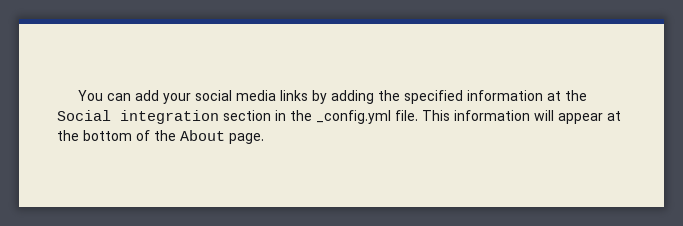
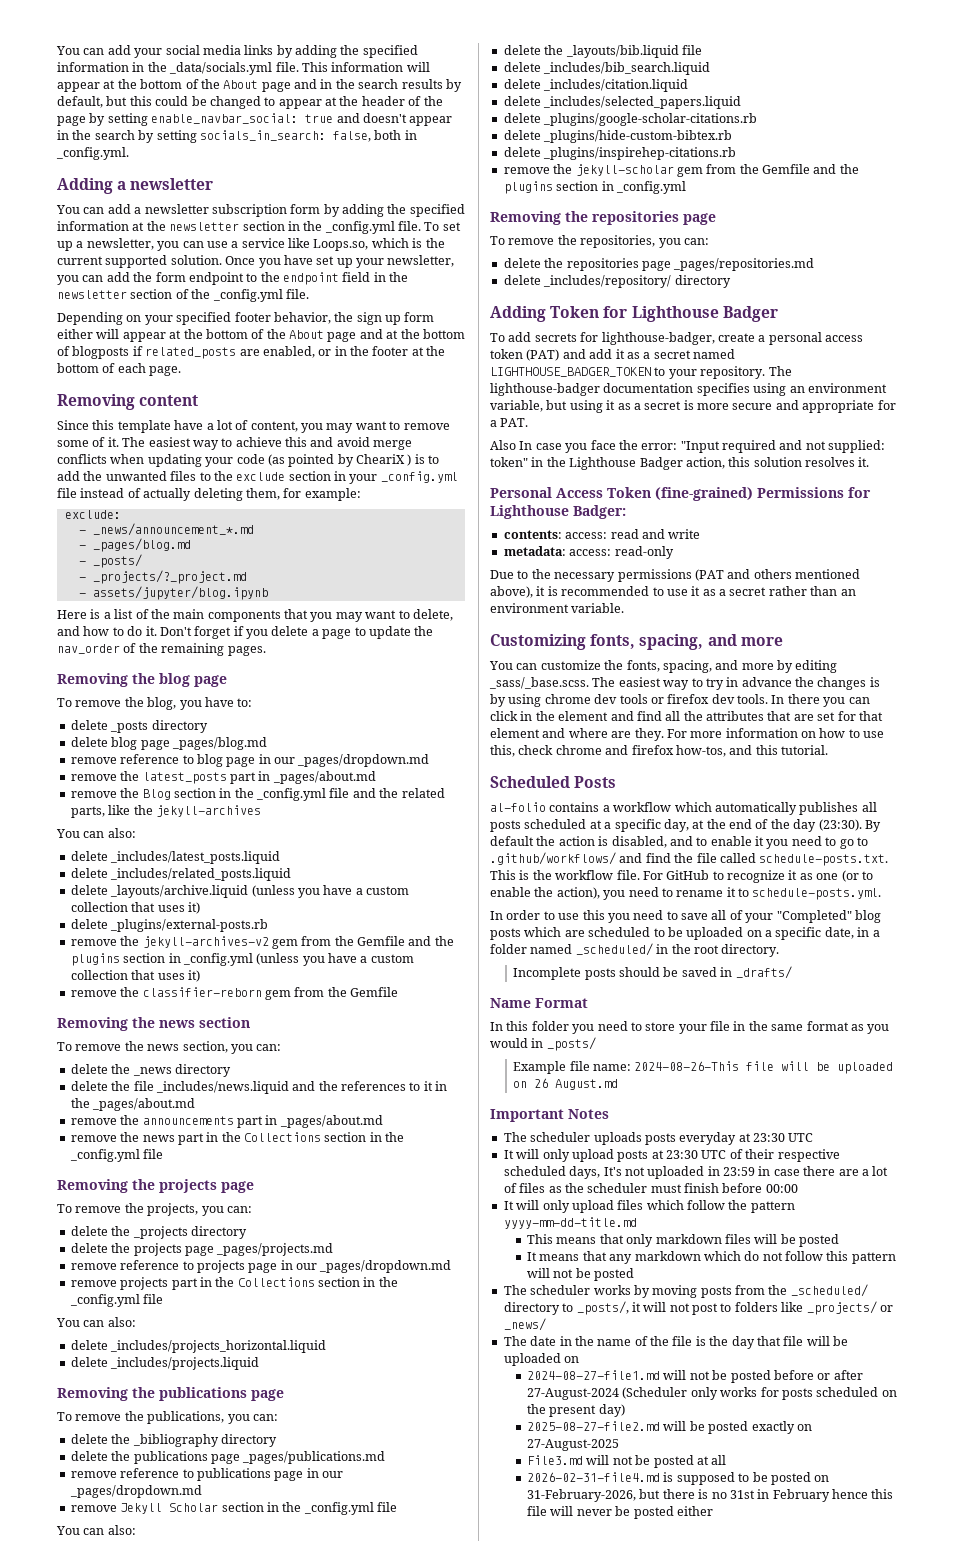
- You can add your social media links by adding the specified information at the Social integration section in the _config.yml file.
+ You can add your social media links by adding the specified information in the _data/socials.yml file.
- This information will appear at the bottom of the About page.
+ This information will appear at the bottom of the About page and in the search results by default, but this could be changed to appear at the header of the page by setting enable_navbar_social: true and doesn't appear in the search by setting socials_in_search: false, both in _config.yml.
+ Adding a newsletter
+ You can add a newsletter subscription form by adding the specified information at the newsletter section in the _config.yml file. To set up a newsletter, you can use a service like Loops.so, which is the current supported solution. Once you have set up your newsletter, you can add the form endpoint to the endpoint field in the newsletter section of the _config.yml file.
+ Depending on your specified footer behavior, the sign up form either will appear at the bottom of the About page and at the bottom of blogposts if related_posts are enabled, or in the footer at the bottom of each page.
+ Removing content
+ Since this template have a lot of content, you may want to remove some of it. The easiest way to achieve this and avoid merge conflicts when updating your code (as pointed by CheariX ) is to add the unwanted files to the exclude section in your _config.yml file instead of actually deleting them, for example:
+ exclude:
+ - _news/announcement_*.md
+ - _pages/blog.md
+ - _posts/
+ - _projects/?_project.md
+ - assets/jupyter/blog.ipynb
+ Here is a list of the main components that you may want to delete, and how to do it. Don't forget if you delete a page to update the nav_order of the remaining pages.
+ Removing the blog page
+ To remove the blog, you have to:
+ delete _posts directory
+ delete blog page _pages/blog.md
+ remove reference to blog page in our _pages/dropdown.md
+ remove the latest_posts part in _pages/about.md
+ remove the Blog section in the _config.yml file and the related parts, like the jekyll-archives
+ You can also:
+ delete _includes/latest_posts.liquid
+ delete _includes/related_posts.liquid
+ delete _layouts/archive.liquid (unless you have a custom collection that uses it)
+ delete _plugins/external-posts.rb
+ remove the jekyll-archives-v2 gem from the Gemfile and the plugins section in _config.yml (unless you have a custom collection that uses it)
+ remove the classifier-reborn gem from the Gemfile
+ Removing the news section
+ To remove the news section, you can:
+ delete the _news directory
+ delete the file _includes/news.liquid and the references to it in the _pages/about.md
+ remove the announcements part in _pages/about.md
+ remove the news part in the Collections section in the _config.yml file
+ Removing the projects page
+ To remove the projects, you can:
+ delete the _projects directory
+ delete the projects page _pages/projects.md
+ remove reference to projects page in our _pages/dropdown.md
+ remove projects part in the Collections section in the _config.yml file
+ You can also:
+ delete _includes/projects_horizontal.liquid
+ delete _includes/projects.liquid
+ Removing the publications page
+ To remove the publications, you can:
+ delete the _bibliography directory
+ delete the publications page _pages/publications.md
+ remove reference to publications page in our _pages/dropdown.md
+ remove Jekyll Scholar section in the _config.yml file
+ You can also:
+ delete the _layouts/bib.liquid file
+ delete _includes/bib_search.liquid
+ delete _includes/citation.liquid
+ delete _includes/selected_papers.liquid
+ delete _plugins/google-scholar-citations.rb
+ delete _plugins/hide-custom-bibtex.rb
+ delete _plugins/inspirehep-citations.rb
+ remove the jekyll-scholar gem from the Gemfile and the plugins section in _config.yml
+ Removing the repositories page
+ To remove the repositories, you can:
+ delete the repositories page _pages/repositories.md
+ delete _includes/repository/ directory
+ Adding Token for Lighthouse Badger
+ To add secrets for lighthouse-badger, create a personal access token (PAT) and add it as a secret named LIGHTHOUSE_BADGER_TOKEN to your repository. The lighthouse-badger documentation specifies using an environment variable, but using it as a secret is more secure and appropriate for a PAT.
+ Also In case you face the error: "Input required and not supplied: token" in the Lighthouse Badger action, this solution resolves it.
+ Personal Access Token (fine-grained) Permissions for Lighthouse Badger:
+ contents: access: read and write
+ metadata: access: read-only
+ Due to the necessary permissions (PAT and others mentioned above), it is recommended to use it as a secret rather than an environment variable.
+ Customizing fonts, spacing, and more
+ You can customize the fonts, spacing, and more by editing _sass/_base.scss. The easiest way to try in advance the changes is by using chrome dev tools or firefox dev tools. In there you can click in the element and find all the attributes that are set for that element and where are they. For more information on how to use this, check chrome and firefox how-tos, and this tutorial.
+ Scheduled Posts
+ al-folio contains a workflow which automatically publishes all posts scheduled at a specific day, at the end of the day (23:30). By default the action is disabled, and to enable it you need to go to .github/workflows/ and find the file called schedule-posts.txt. This is the workflow file. For GitHub to recognize it as one (or to enable the action), you need to rename it to schedule-posts.yml.
+ In order to use this you need to save all of your "Completed" blog posts which are scheduled to be uploaded on a specific date, in a folder named _scheduled/ in the root directory.
+ Incomplete posts should be saved in _drafts/
+ Name Format
+ In this folder you need to store your file in the same format as you would in _posts/
+ Example file name: 2024-08-26-This file will be uploaded on 26 August.md
+ Important Notes
+ The scheduler uploads posts everyday at 23:30 UTC
+ It will only upload posts at 23:30 UTC of their respective scheduled days, It's not uploaded in 23:59 in case there are a lot of files as the scheduler must finish before 00:00
+ It will only upload files which follow the pattern yyyy-mm-dd-title.md
+ This means that only markdown files will be posted
+ It means that any markdown which do not follow this pattern will not be posted
+ The scheduler works by moving posts from the _scheduled/ directory to _posts/, it will not post to folders like _projects/ or _news/
+ The date in the name of the file is the day that file will be uploaded on
+ 2024-08-27-file1.md will not be posted before or after 27-August-2024 (Scheduler only works for posts scheduled on the present day)
+ 2025-08-27-file2.md will be posted exactly on 27-August-2025
+ File3.md will not be posted at all
+ 2026-02-31-file4.md is supposed to be posted on 31-February-2026, but there is no 31st in February hence this file will never be posted either

